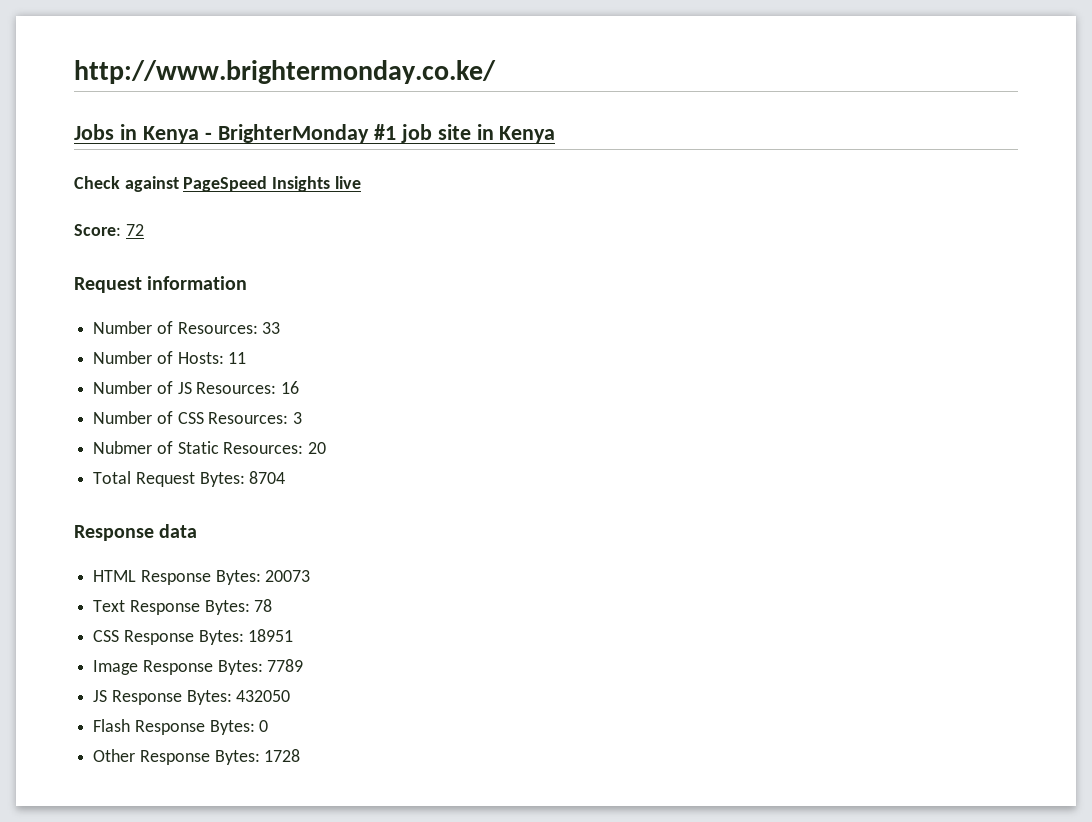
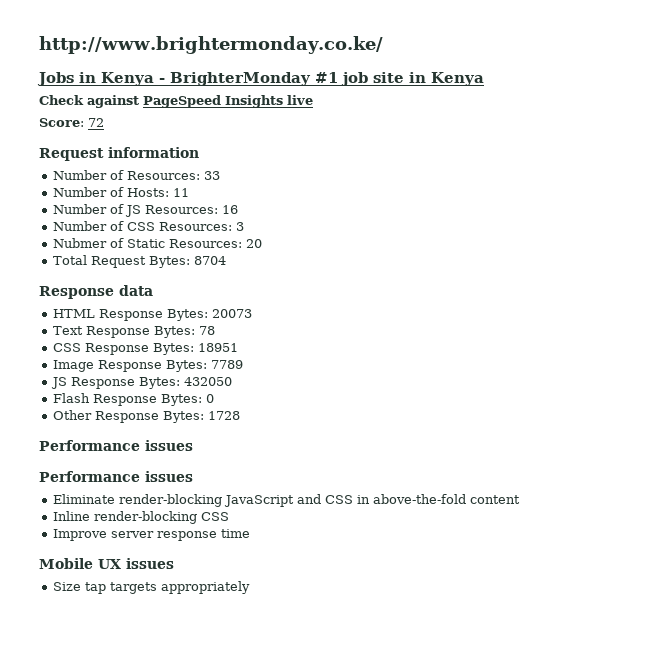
  Other Response Bytes: 1728
+ Performance issues
+ Performance issues
+ Eliminate render-blocking JavaScript and CSS in above-the-fold content
+ Inline render-blocking CSS
+ Improve server response time
+ Mobile UX issues
+ Size tap targets appropriately

